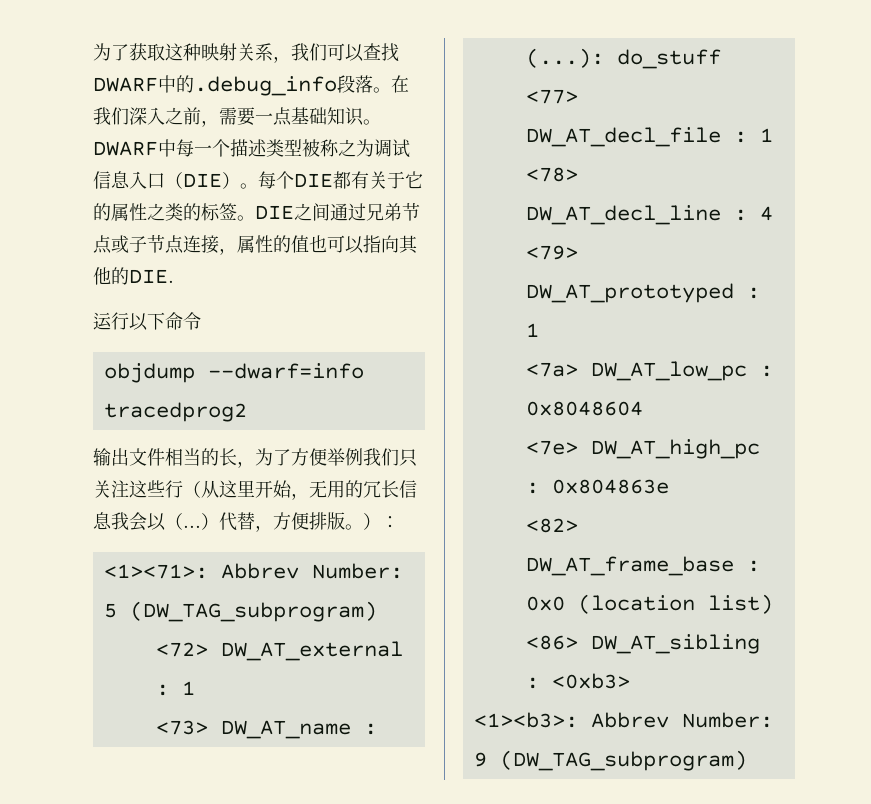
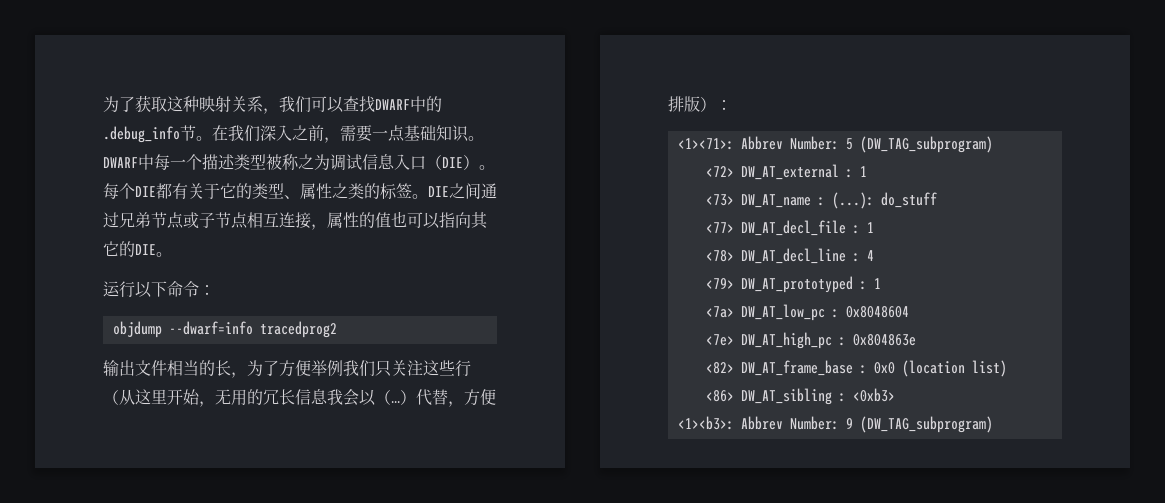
- 为了获取这种映射关系，我们可以查找DWARF中的.debug_info段落。
+ 为了获取这种映射关系，我们可以查找DWARF中的.debug_info节。
- 每个DIE都有关于它的属性之类的标签。
+ 每个DIE都有关于它的类型、属性之类的标签。
- DIE之间通过兄弟节点或子节点连接，属性的值也可以指向其他的DIE.
+ DIE之间通过兄弟节点或子节点相互连接，属性的值也可以指向其它的DIE。
- 运行以下命令
+ 运行以下命令：
- 输出文件相当的长，为了方便举例我们只关注这些行（从这里开始，无用的冗长信息我会以（...）代替，方便排版。）：
+ 输出文件相当的长，为了方便举例我们只关注这些行（从这里开始，无用的冗长信息我会以（...）代替，方便排版）：

